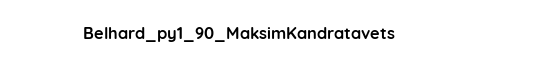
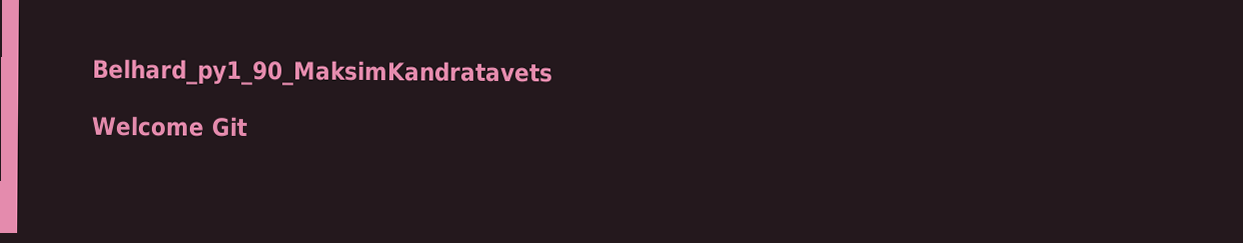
+ Welcome Git

